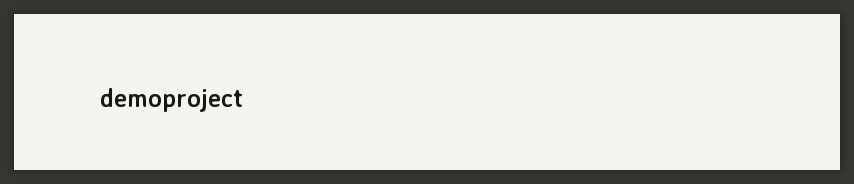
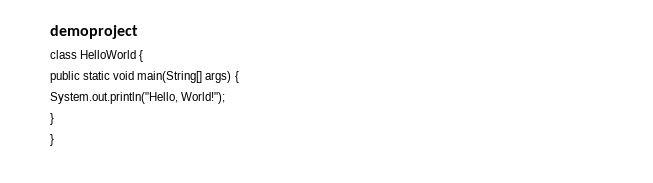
+ class HelloWorld {
+ public static void main(String[] args) {
+ System.out.println("Hello, World!");
+ }
+ }

